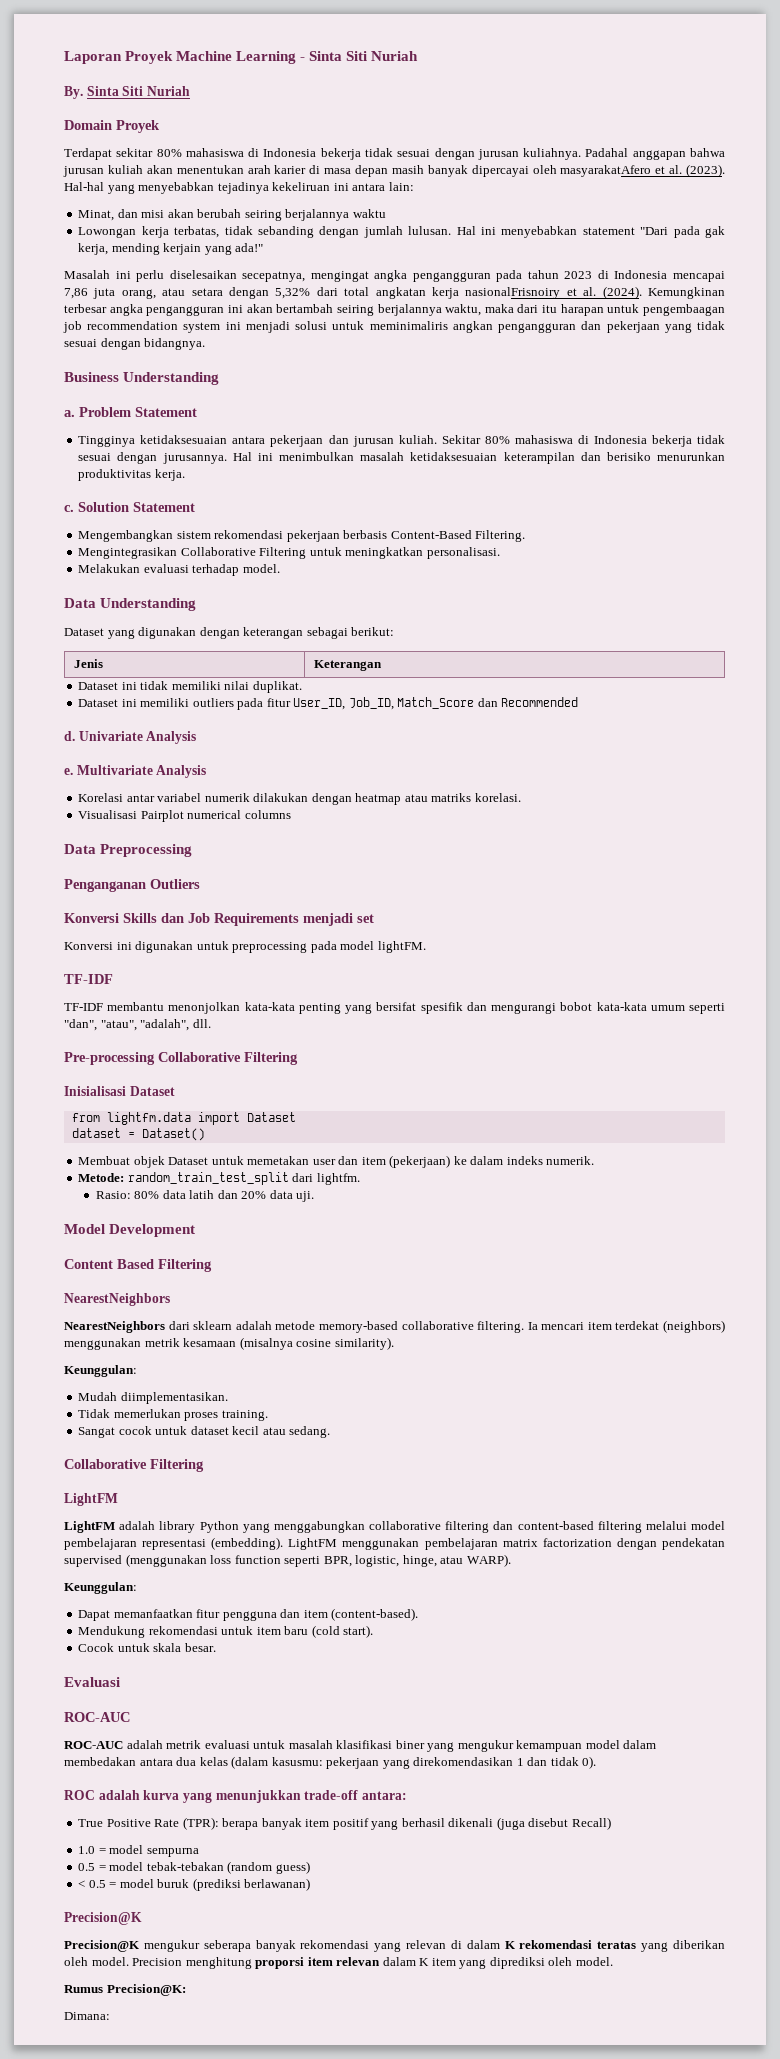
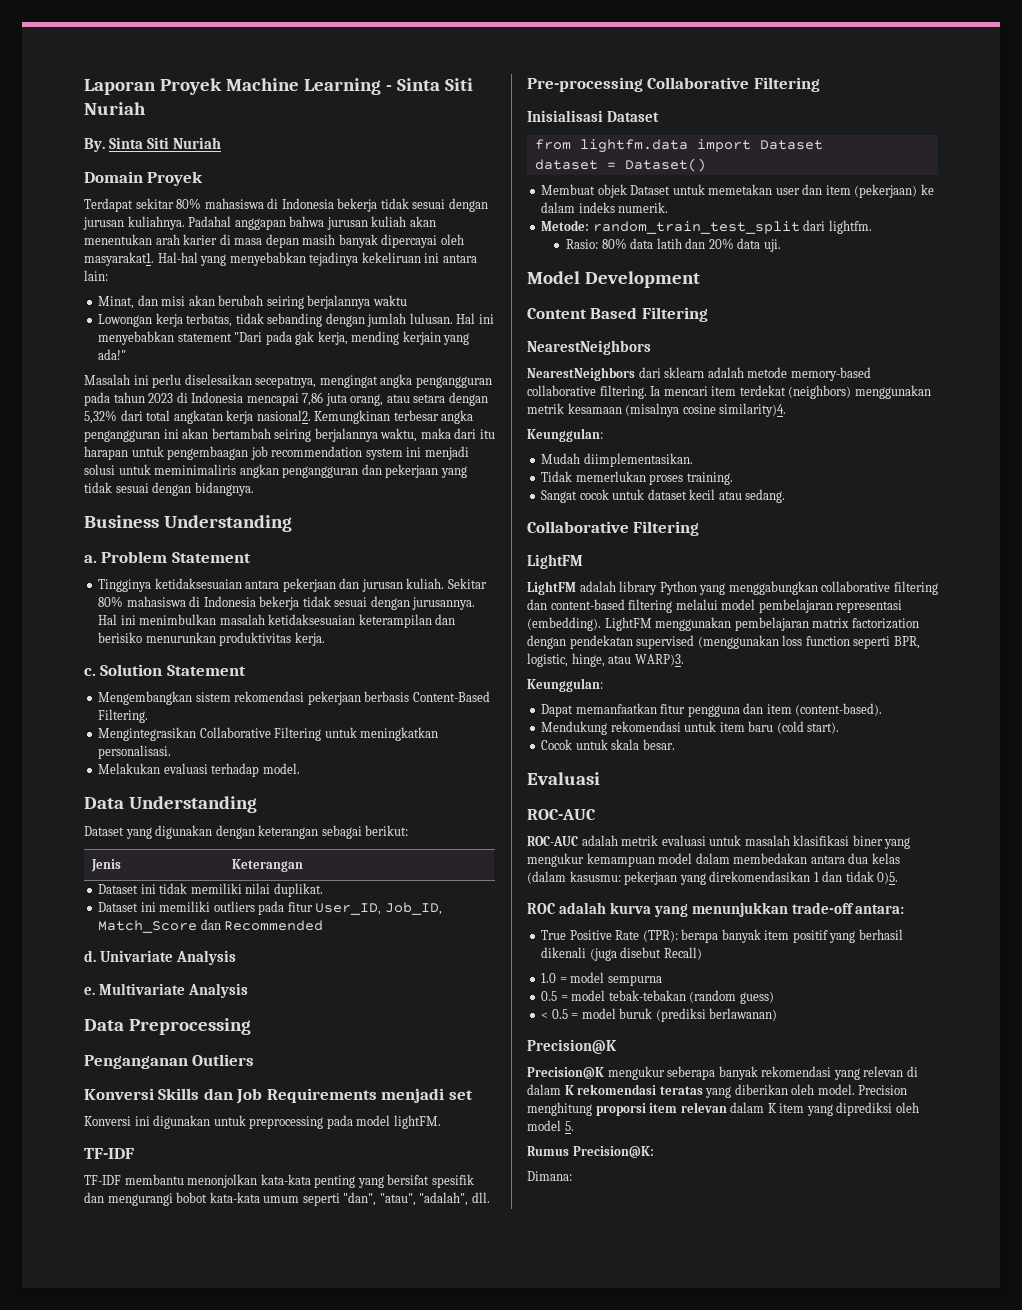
- Padahal anggapan bahwa jurusan kuliah akan menentukan arah karier di masa depan masih banyak dipercayai oleh masyarakatAfero et al. (2023).
+ Padahal anggapan bahwa jurusan kuliah akan menentukan arah karier di masa depan masih banyak dipercayai oleh masyarakat1.
- Masalah ini perlu diselesaikan secepatnya, mengingat angka pengangguran pada tahun 2023 di Indonesia mencapai 7,86 juta orang, atau setara dengan 5,32% dari total angkatan kerja nasionalFrisnoiry et al. (2024).
+ Masalah ini perlu diselesaikan secepatnya, mengingat angka pengangguran pada tahun 2023 di Indonesia mencapai 7,86 juta orang, atau setara dengan 5,32% dari total angkatan kerja nasional2.
- Korelasi antar variabel numerik dilakukan dengan heatmap atau matriks korelasi.
- Visualisasi Pairplot numerical columns
- Ia mencari item terdekat (neighbors) menggunakan metrik kesamaan (misalnya cosine similarity).
+ Ia mencari item terdekat (neighbors) menggunakan metrik kesamaan (misalnya cosine similarity)4.
- LightFM menggunakan pembelajaran matrix factorization dengan pendekatan supervised (menggunakan loss function seperti BPR, logistic, hinge, atau WARP).
+ LightFM menggunakan pembelajaran matrix factorization dengan pendekatan supervised (menggunakan loss function seperti BPR, logistic, hinge, atau WARP)3.
- ROC-AUC adalah metrik evaluasi untuk masalah klasifikasi biner yang mengukur kemampuan model dalam membedakan antara dua kelas (dalam kasusmu: pekerjaan yang direkomendasikan 1 dan tidak 0).
+ ROC-AUC adalah metrik evaluasi untuk masalah klasifikasi biner yang mengukur kemampuan model dalam membedakan antara dua kelas (dalam kasusmu: pekerjaan yang direkomendasikan 1 dan tidak 0)5.
- Precision menghitung proporsi item relevan dalam K item yang diprediksi oleh model.
+ Precision menghitung proporsi item relevan dalam K item yang diprediksi oleh model 5.

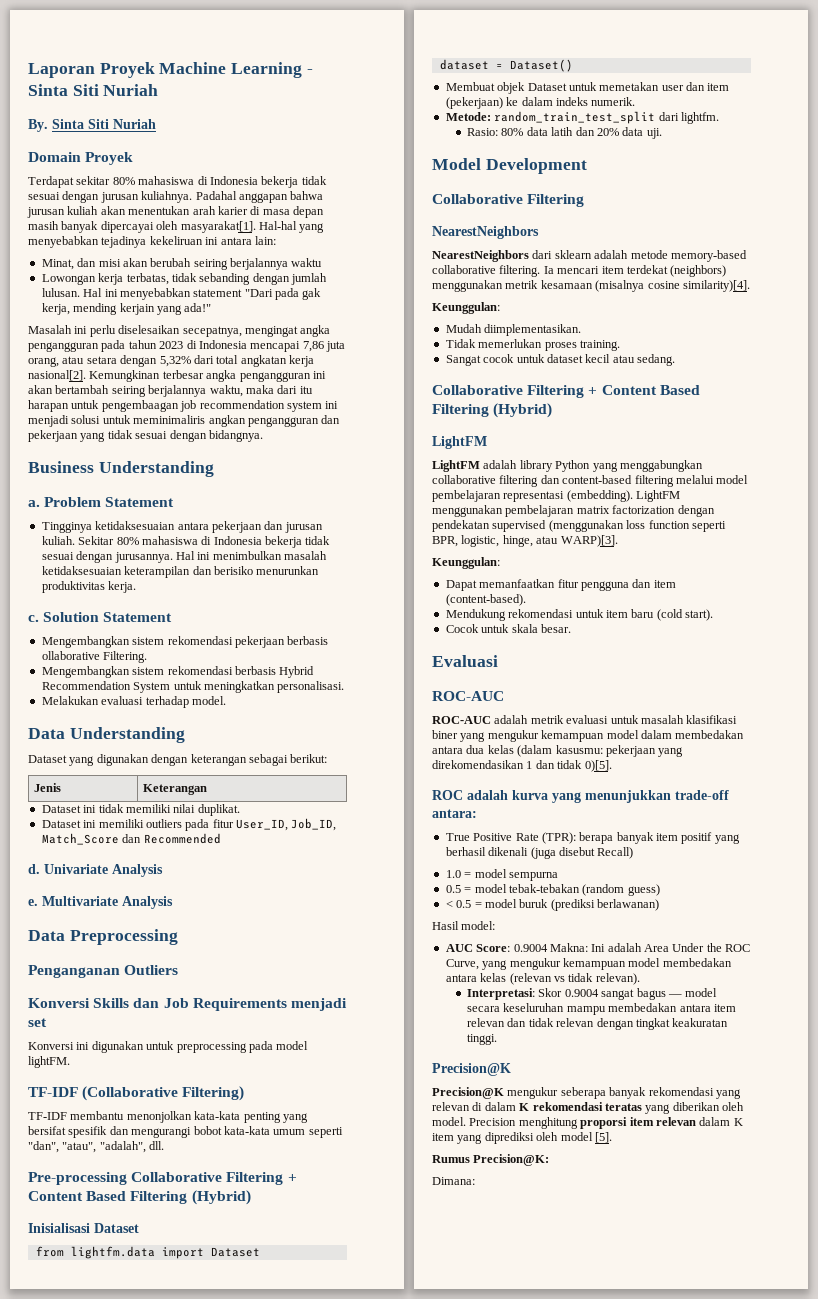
- Padahal anggapan bahwa jurusan kuliah akan menentukan arah karier di masa depan masih banyak dipercayai oleh masyarakat1.
+ Padahal anggapan bahwa jurusan kuliah akan menentukan arah karier di masa depan masih banyak dipercayai oleh masyarakat[1].
- Masalah ini perlu diselesaikan secepatnya, mengingat angka pengangguran pada tahun 2023 di Indonesia mencapai 7,86 juta orang, atau setara dengan 5,32% dari total angkatan kerja nasional2.
+ Masalah ini perlu diselesaikan secepatnya, mengingat angka pengangguran pada tahun 2023 di Indonesia mencapai 7,86 juta orang, atau setara dengan 5,32% dari total angkatan kerja nasional[2].
- Mengembangkan sistem rekomendasi pekerjaan berbasis Content-Based Filtering.
+ Mengembangkan sistem rekomendasi pekerjaan berbasis ollaborative Filtering.
- Mengintegrasikan Collaborative Filtering untuk meningkatkan personalisasi.
+ Mengembangkan sistem rekomendasi berbasis Hybrid Recommendation System untuk meningkatkan personalisasi.
  Konversi ini digunakan untuk preprocessing pada model lightFM.
- TF-IDF
+ TF-IDF (Collaborative Filtering)
- Pre-processing Collaborative Filtering
+ Pre-processing Collaborative Filtering + Content Based Filtering (Hybrid)
  Model Development
- Content Based Filtering
+ Collaborative Filtering
- Ia mencari item terdekat (neighbors) menggunakan metrik kesamaan (misalnya cosine similarity)4.
+ Ia mencari item terdekat (neighbors) menggunakan metrik kesamaan (misalnya cosine similarity)[4].
  Sangat cocok untuk dataset kecil atau sedang.
- Collaborative Filtering
+ Collaborative Filtering + Content Based Filtering (Hybrid)
- LightFM menggunakan pembelajaran matrix factorization dengan pendekatan supervised (menggunakan loss function seperti BPR, logistic, hinge, atau WARP)3.
+ LightFM menggunakan pembelajaran matrix factorization dengan pendekatan supervised (menggunakan loss function seperti BPR, logistic, hinge, atau WARP)[3].
- ROC-AUC adalah metrik evaluasi untuk masalah klasifikasi biner yang mengukur kemampuan model dalam membedakan antara dua kelas (dalam kasusmu: pekerjaan yang direkomendasikan 1 dan tidak 0)5.
+ ROC-AUC adalah metrik evaluasi untuk masalah klasifikasi biner yang mengukur kemampuan model dalam membedakan antara dua kelas (dalam kasusmu: pekerjaan yang direkomendasikan 1 dan tidak 0)[5].
+ Hasil model:
+ AUC Score: 0.9004 Makna: Ini adalah Area Under the ROC Curve, yang mengukur kemampuan model membedakan antara kelas (relevan vs tidak relevan).
+ Interpretasi: Skor 0.9004 sangat bagus — model secara keseluruhan mampu membedakan antara item relevan dan tidak relevan dengan tingkat keakuratan tinggi.
- Precision menghitung proporsi item relevan dalam K item yang diprediksi oleh model 5.
+ Precision menghitung proporsi item relevan dalam K item yang diprediksi oleh model [5].

